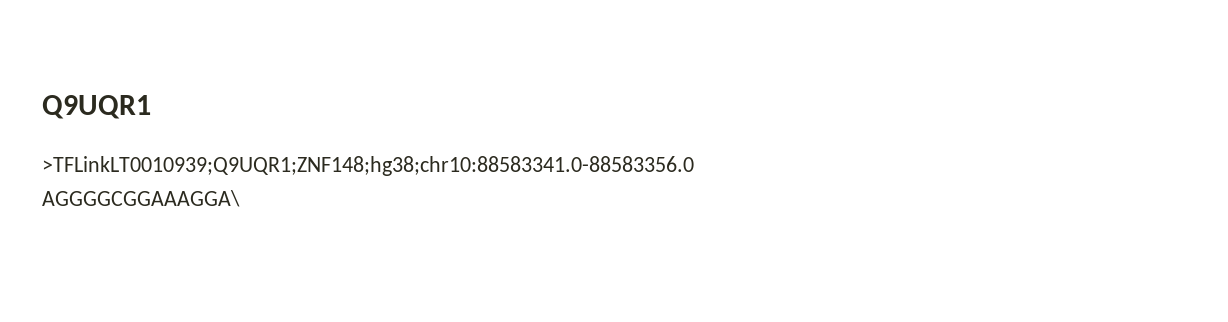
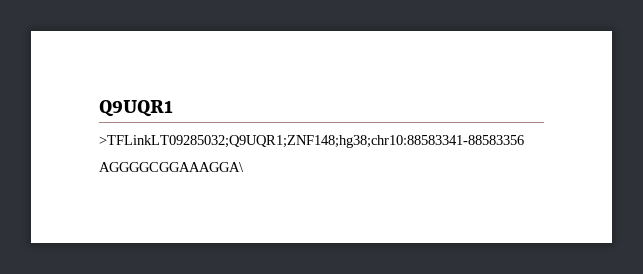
- >TFLinkLT0010939;Q9UQR1;ZNF148;hg38;chr10:88583341.0-88583356.0
+ >TFLinkLT09285032;Q9UQR1;ZNF148;hg38;chr10:88583341-88583356

